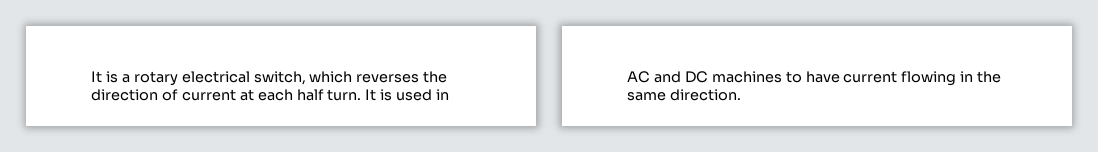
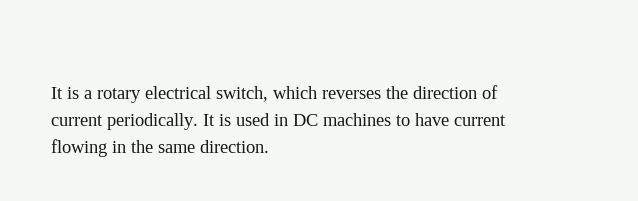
- It is a rotary electrical switch, which reverses the direction of current at each half turn.
+ It is a rotary electrical switch, which reverses the direction of current periodically.
- It is used in AC and DC machines to have current flowing in the same direction.
+ It is used in DC machines to have current flowing in the same direction.

